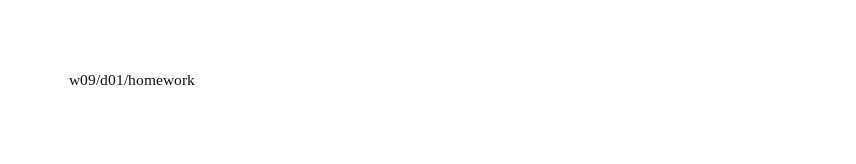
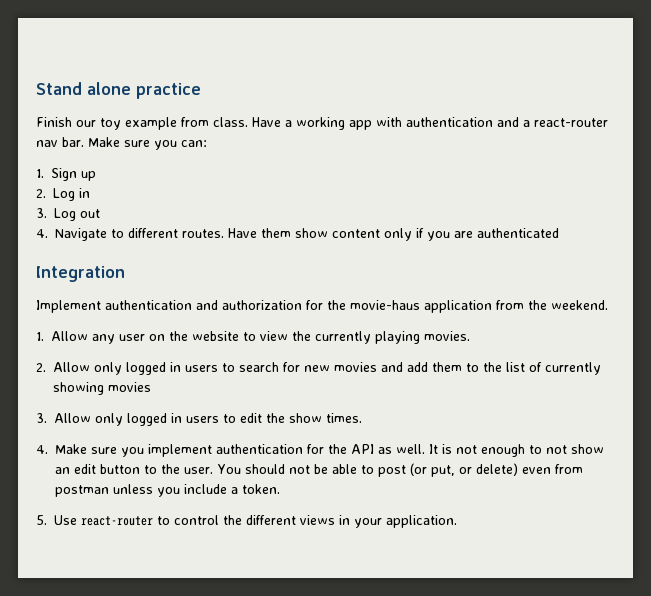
- w09/d01/homework
+ Stand alone practice
+ Finish our toy example from class. Have a working app with authentication and a react-router nav bar. Make sure you can:
+ 1. Sign up
+ 2. Log in
+ 3. Log out
+ 4. Navigate to different routes. Have them show content only if you are authenticated
+ Integration
+ Implement authentication and authorization for the movie-haus application from the weekend.
+ 1. Allow any user on the website to view the currently playing movies.
+ 2. Allow only logged in users to search for new movies and add them to the list of currently showing movies
+ 3. Allow only logged in users to edit the show times.
+ 4. Make sure you implement authentication for the API as well. It is not enough to not show an edit button to the user. You should not be able to post (or put, or delete) even from postman unless you include a token.
+ 5. Use react-router to control the different views in your application.

